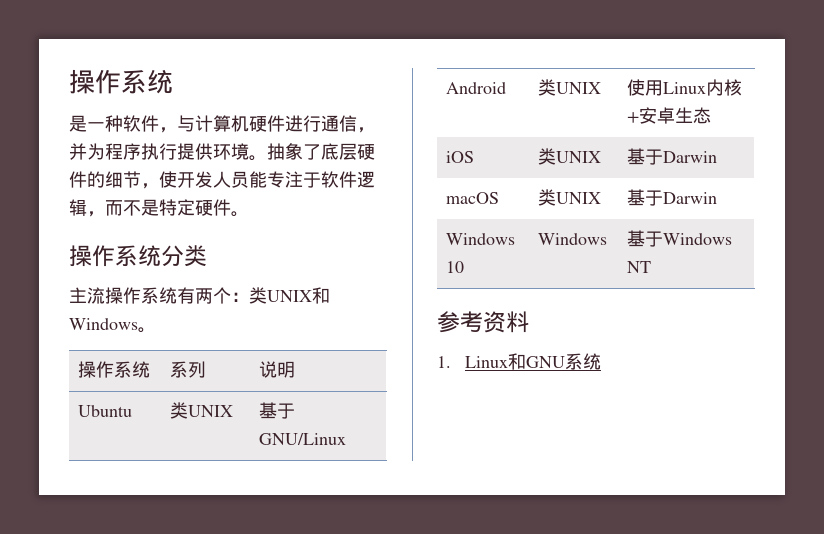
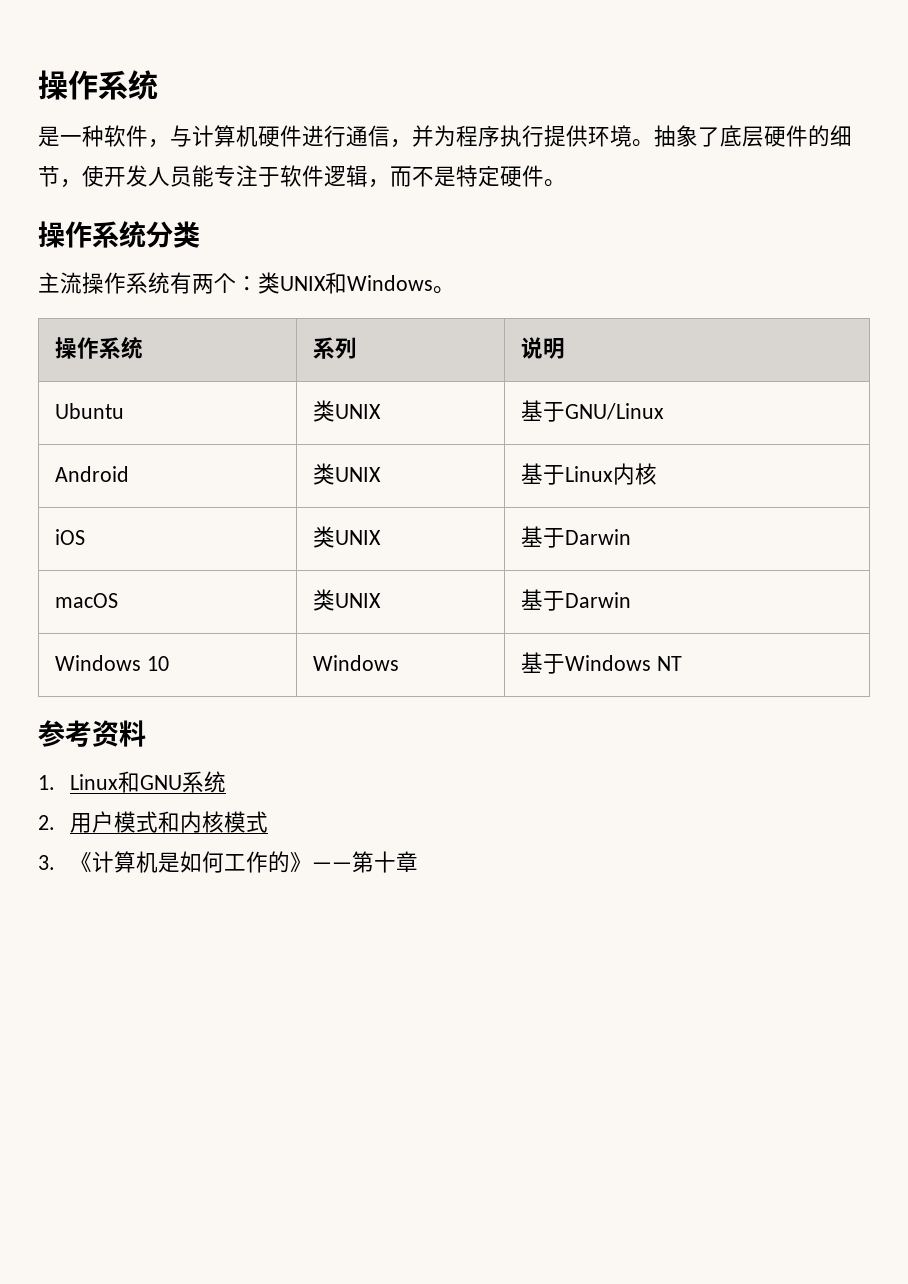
- Android | 类UNIX | 使用Linux内核+安卓生态
+ Android | 类UNIX | 基于Linux内核
+ 2.用户模式和内核模式
+ 3.《计算机是如何工作的》——第十章

